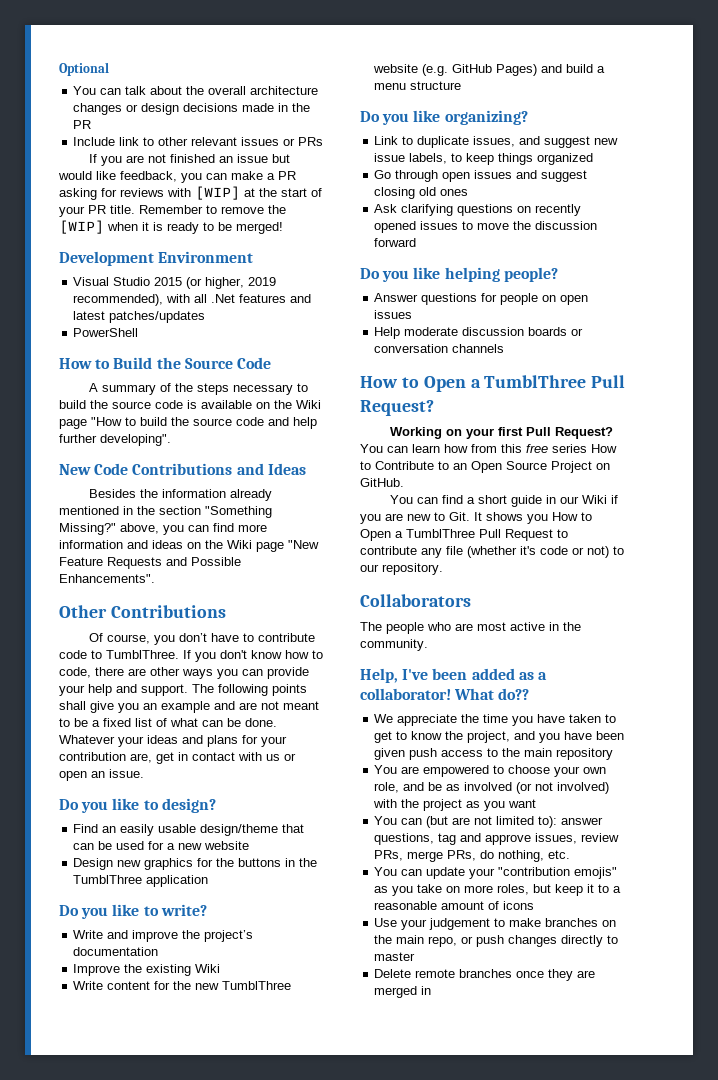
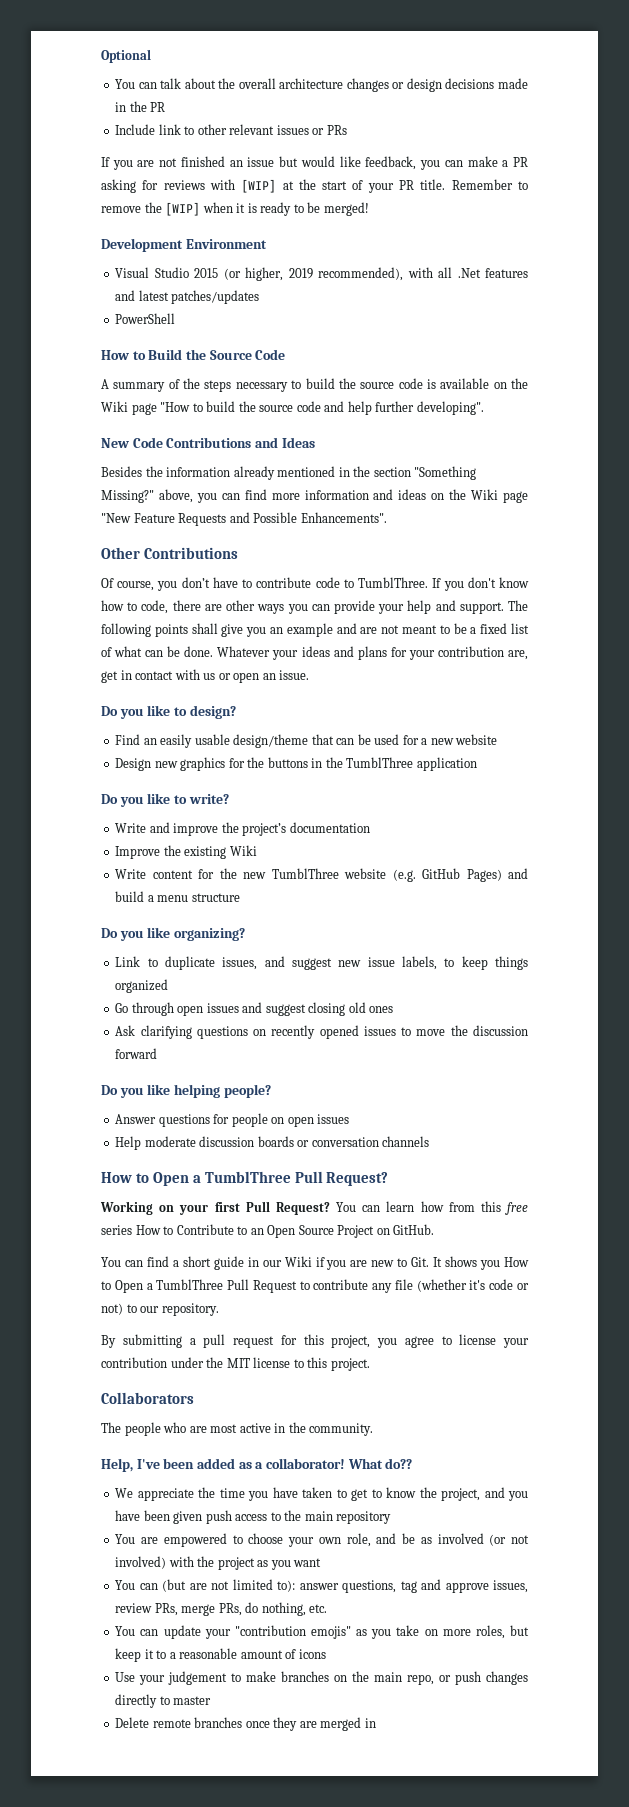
+ By submitting a pull request for this project, you agree to license your contribution under the MIT license to this project.

